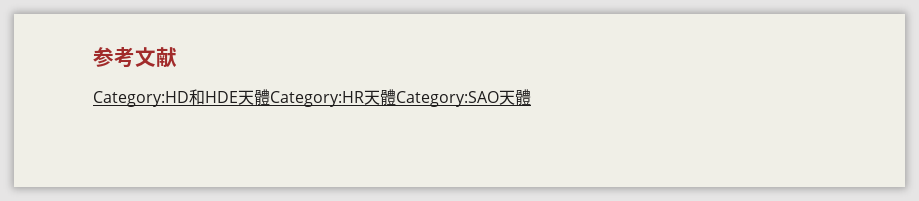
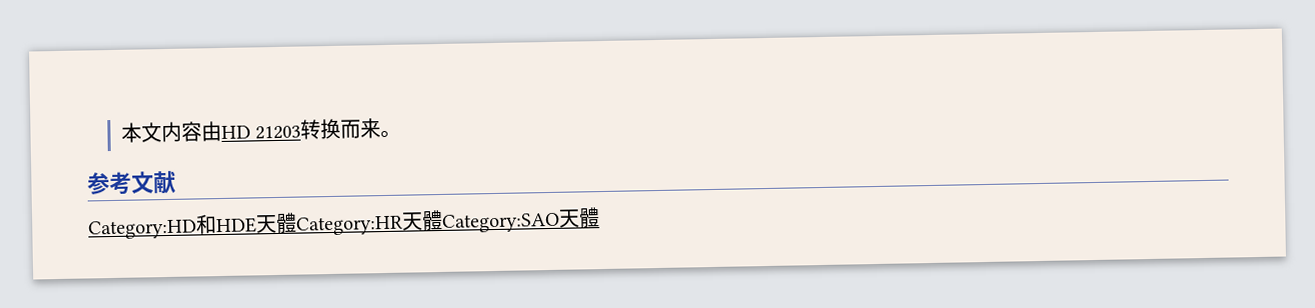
+ 本文内容由HD 21203转换而来。

